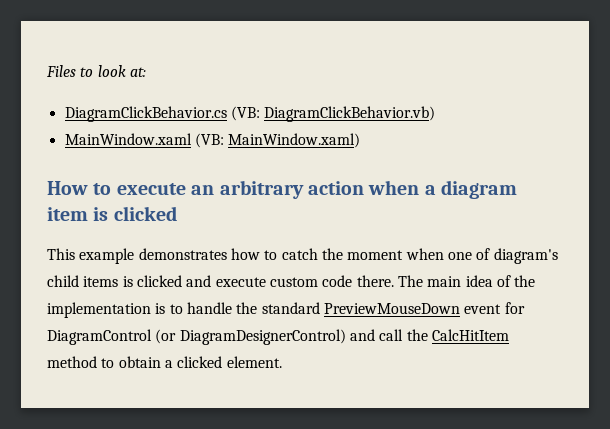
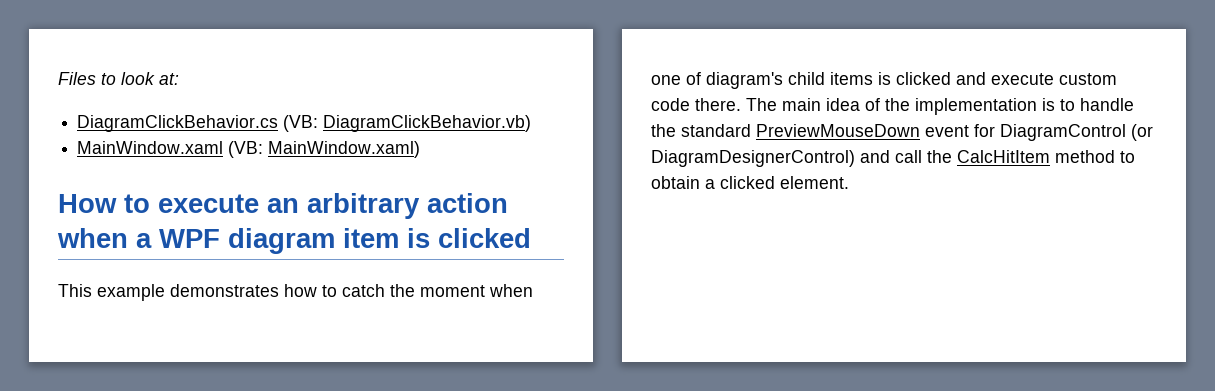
- How to execute an arbitrary action when a diagram item is clicked
+ How to execute an arbitrary action when a WPF diagram item is clicked

